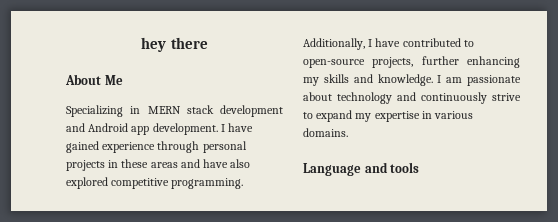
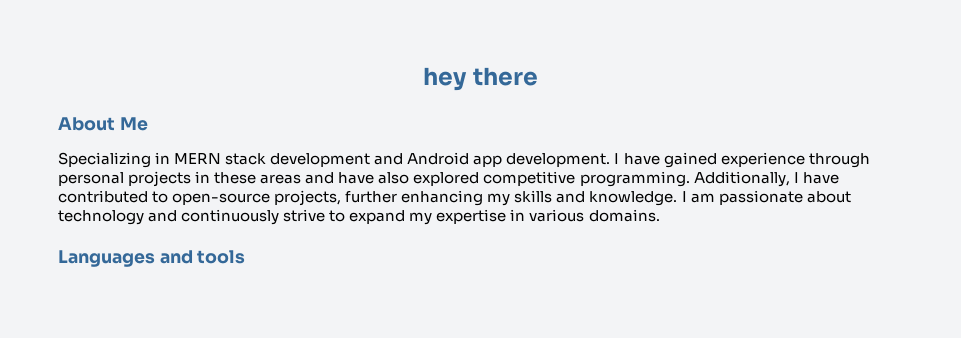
- Language and tools
+ Languages and tools

